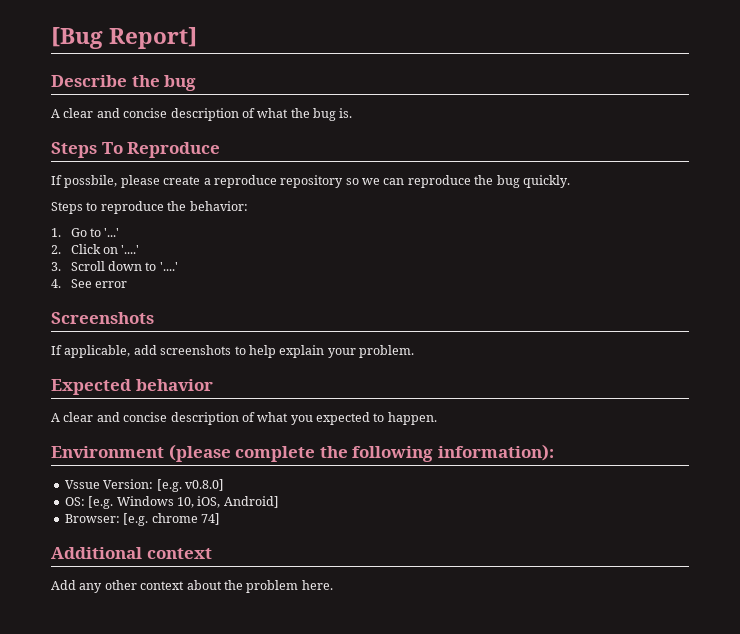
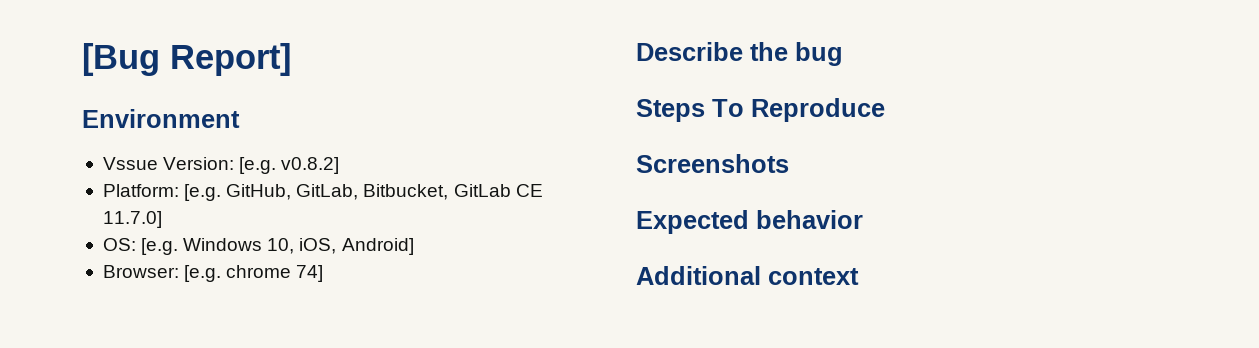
- Describe the bug
- A clear and concise description of what the bug is.
- Steps To Reproduce
- If possbile, please create a reproduce repository so we can reproduce the bug quickly.
- Steps to reproduce the behavior:
- 1. Go to '...'
- 2. Click on '....'
- 3. Scroll down to '....'
- 4. See error
- Screenshots
- If applicable, add screenshots to help explain your problem.
- Expected behavior
- A clear and concise description of what you expected to happen.
- Environment (please complete the following information):
- Vssue Version: [e.g. v0.8.0]
+ Environment
+ Vssue Version: [e.g. v0.8.2]
+ Platform: [e.g. GitHub, GitLab, Bitbucket, GitLab CE 11.7.0]
+ Describe the bug
+ Steps To Reproduce
+ Screenshots
+ Expected behavior
  Additional context
- Add any other context about the problem here.

